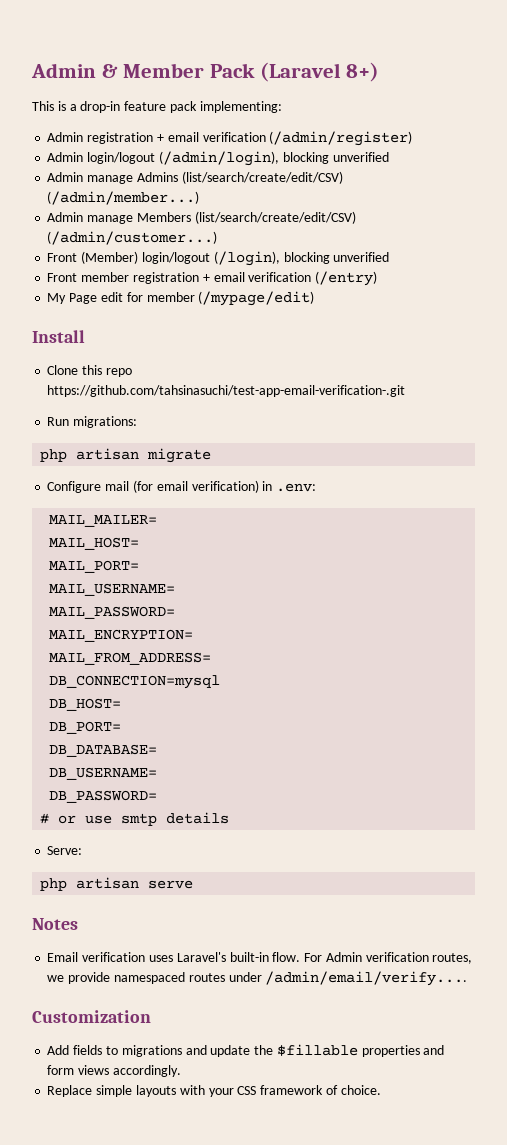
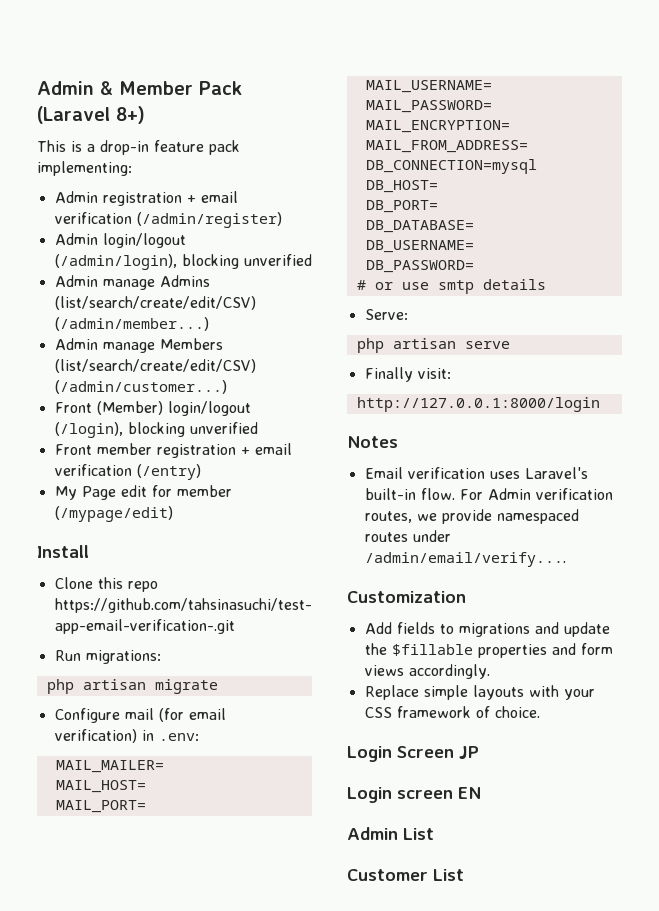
+ Finally visit:
+ http://127.0.0.1:8000/login
+ Login Screen JP
+ Login screen EN
+ Admin List
+ Customer List

